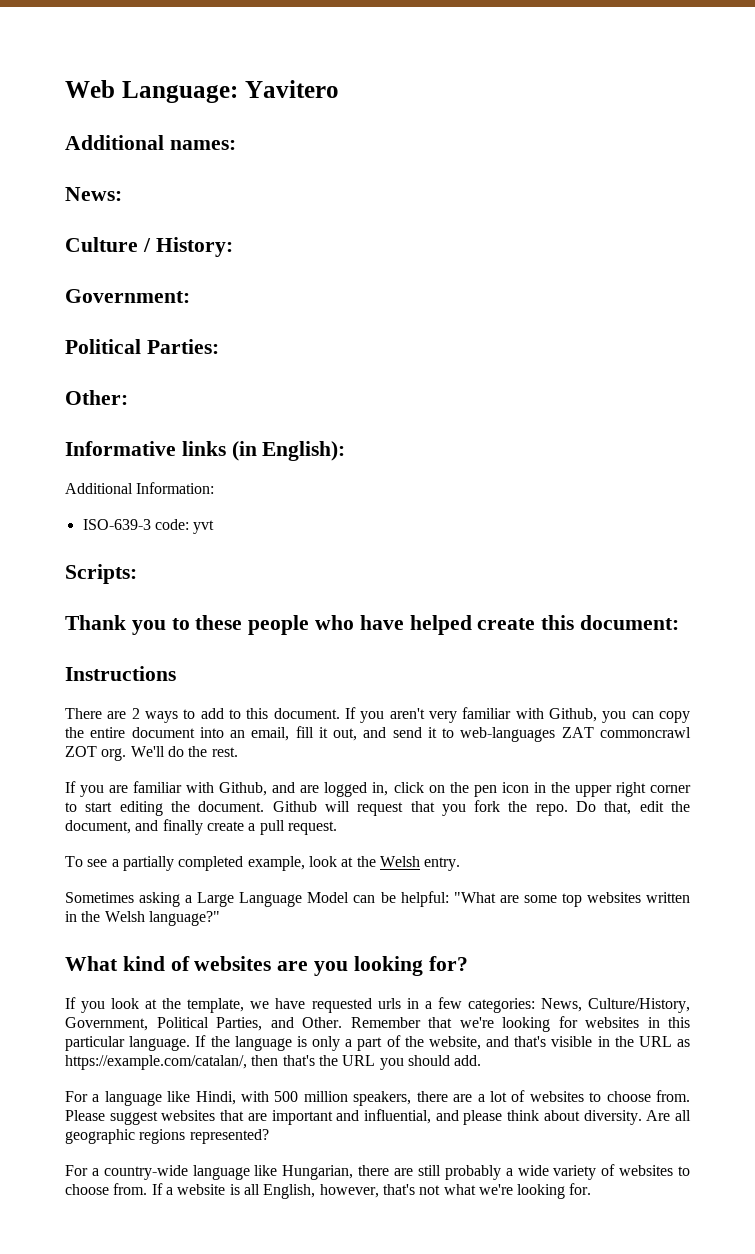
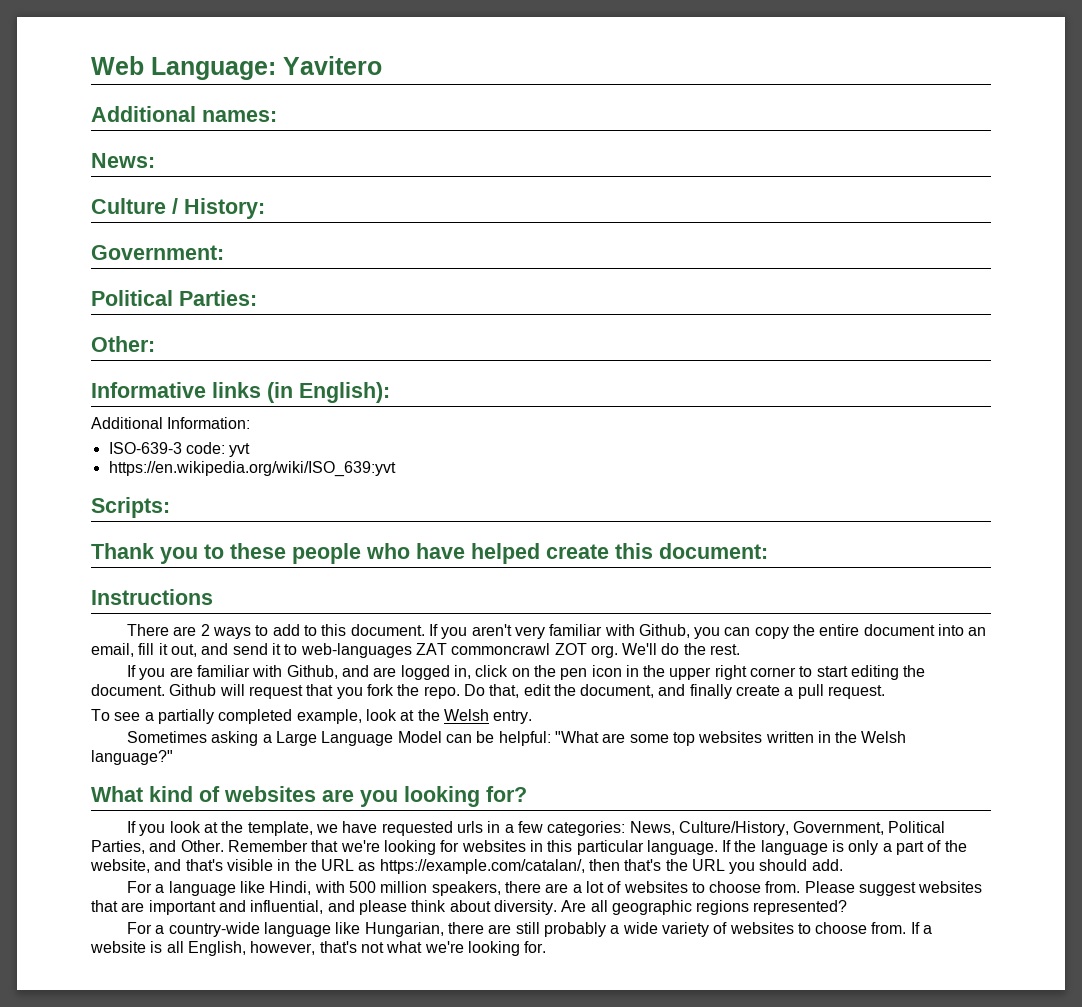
+ https://en.wikipedia.org/wiki/ISO_639:yvt

